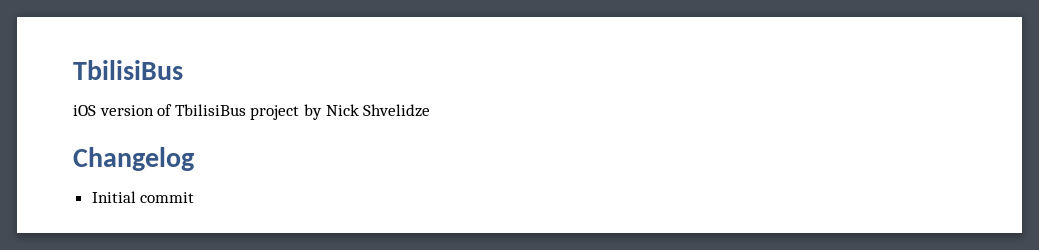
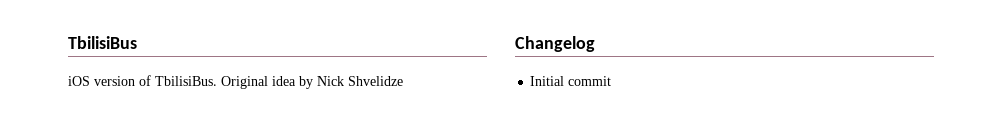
- iOS version of TbilisiBus project by Nick Shvelidze
+ iOS version of TbilisiBus. Original idea by Nick Shvelidze

